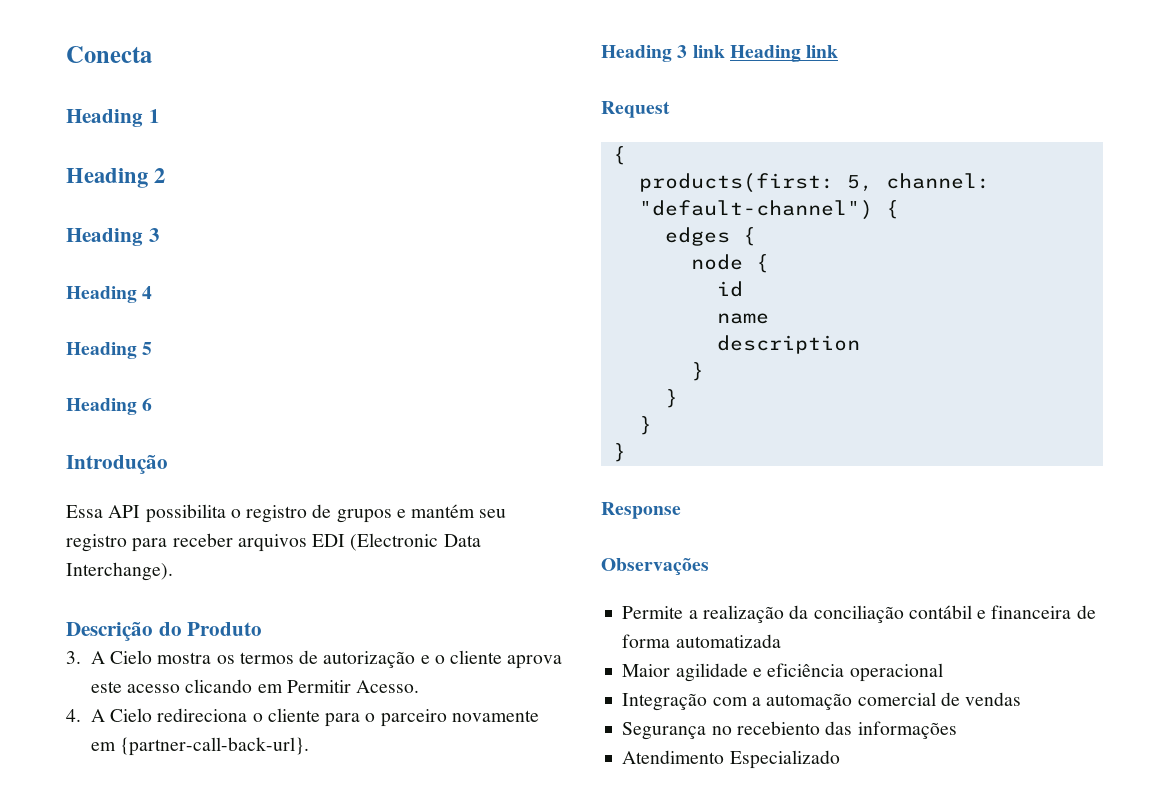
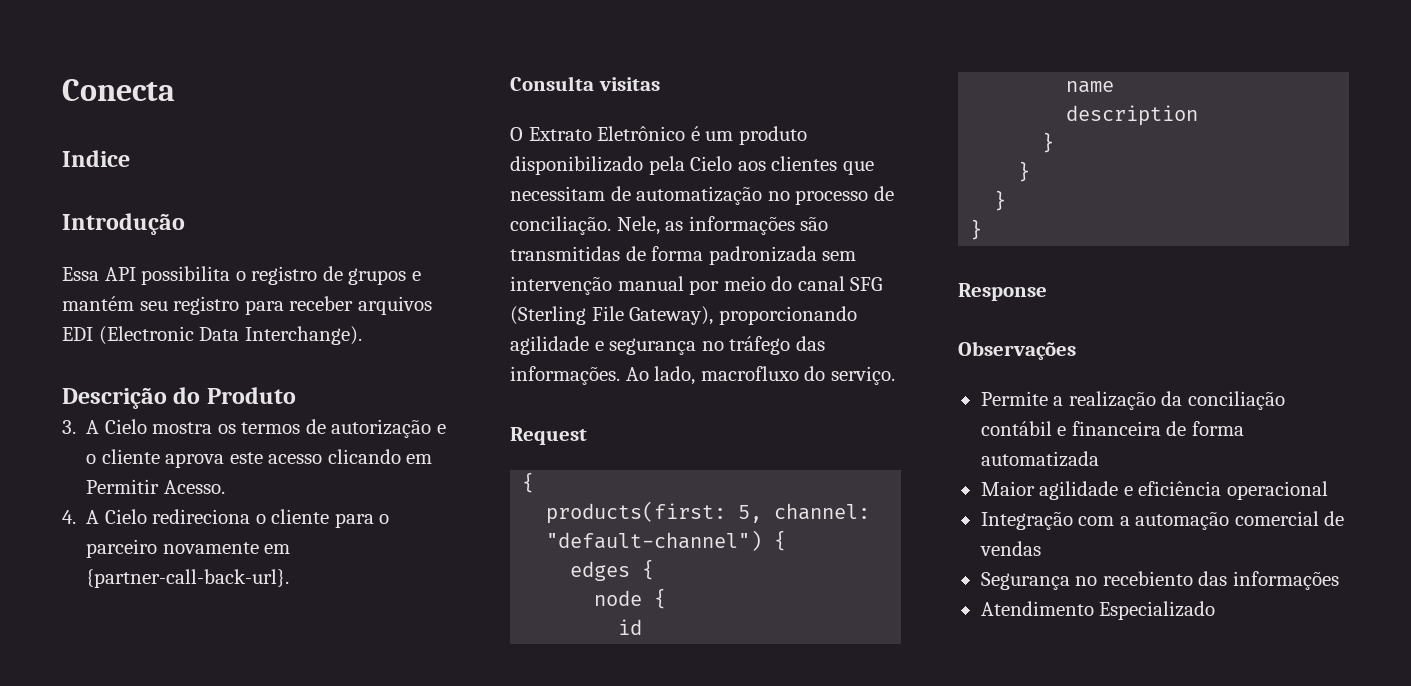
- Heading 1
- Heading 2
- Heading 3
- Heading 4
- Heading 5
- Heading 6
+ Indice
- Heading 3 link Heading link
+ Consulta visitas
+ O Extrato Eletrônico é um produto disponibilizado pela Cielo aos clientes que necessitam de automatização no processo de conciliação. Nele, as informações são transmitidas de forma padronizada sem intervenção manual por meio do canal SFG (Sterling File Gateway), proporcionando agilidade e segurança no tráfego das informações. Ao lado, macrofluxo do serviço.

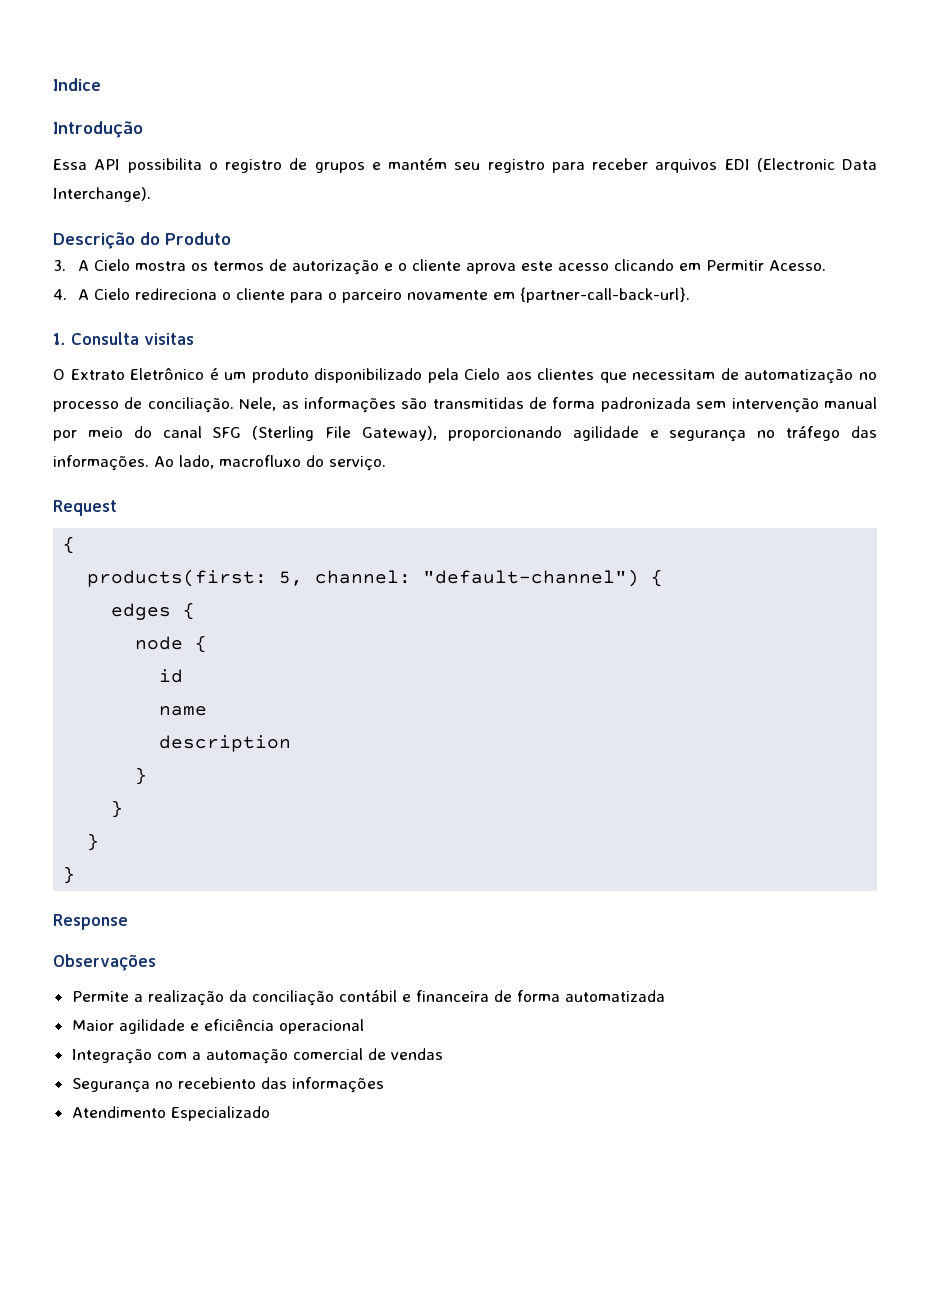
- Conecta
- Consulta visitas
+ 1. Consulta visitas

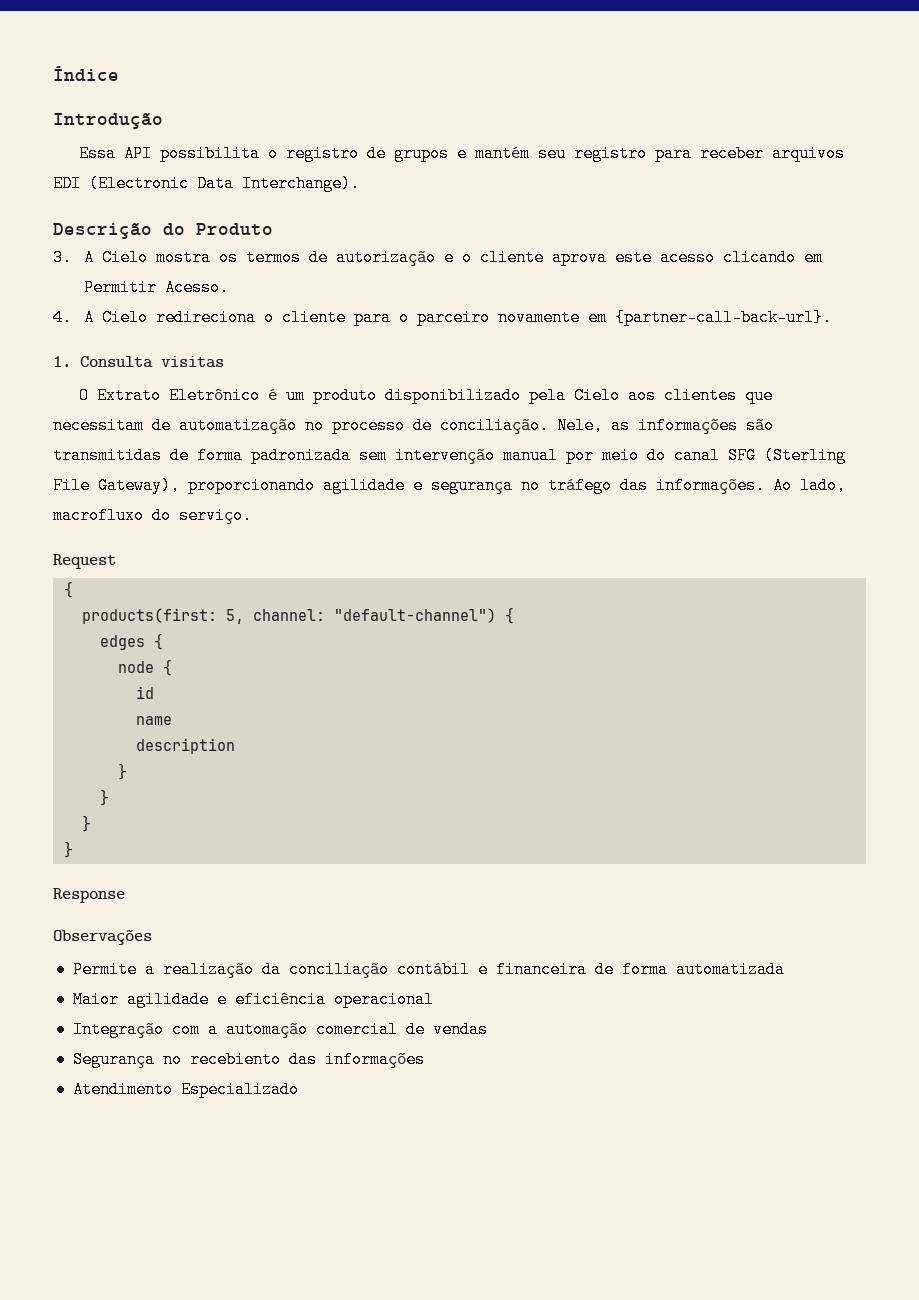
- Indice
+ Índice

